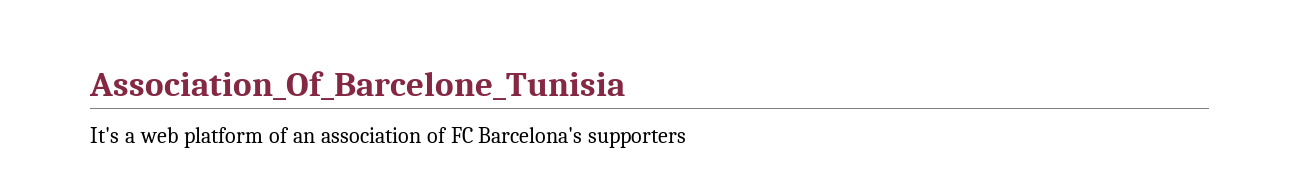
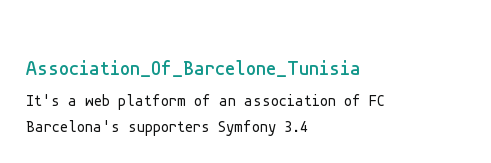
- It's a web platform of an association of FC Barcelona's supporters
+ It's a web platform of an association of FC Barcelona's supporters Symfony 3.4

